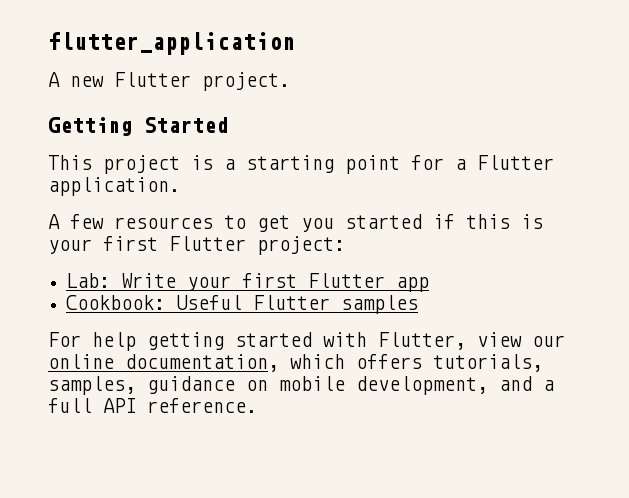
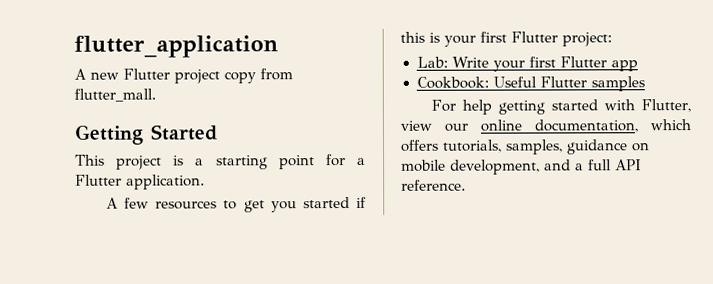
- A new Flutter project.
+ A new Flutter project copy from flutter_mall.

